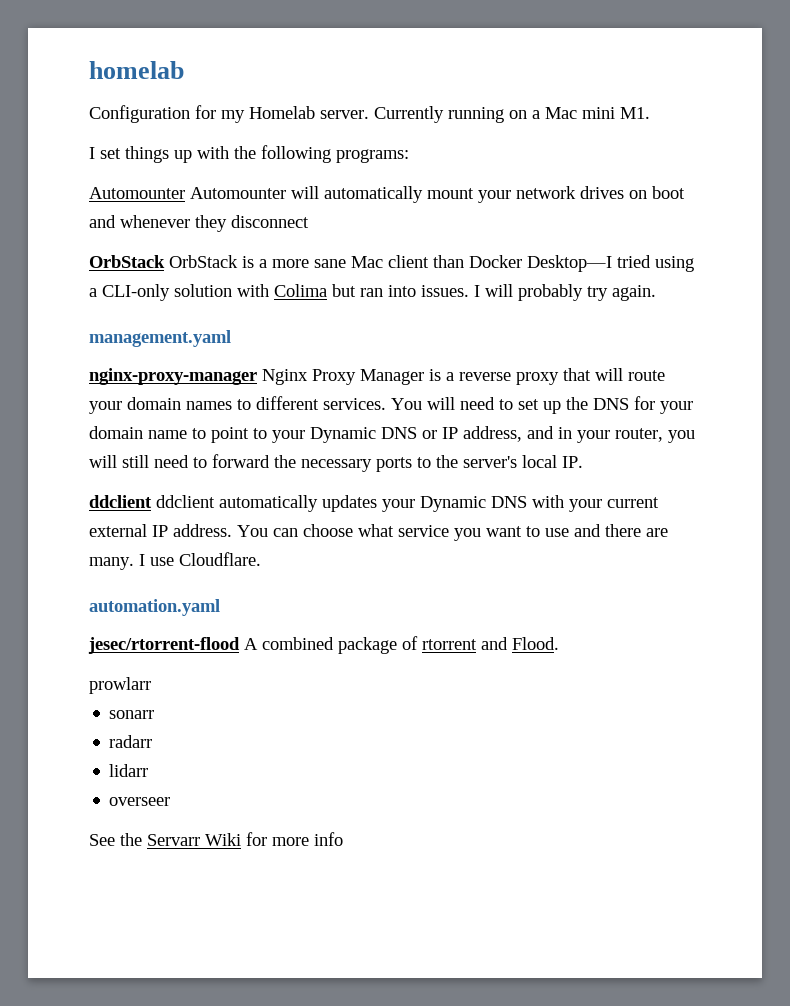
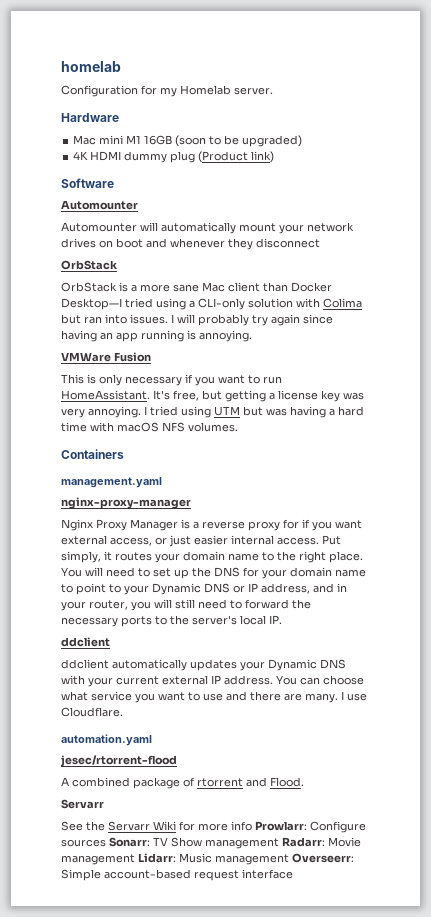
- Configuration for my Homelab server. Currently running on a Mac mini M1.
- I set things up with the following programs:
- Automounter Automounter will automatically mount your network drives on boot and whenever they disconnect
- OrbStack OrbStack is a more sane Mac client than Docker Desktop—I tried using a CLI-only solution with Colima but ran into issues.
+ Configuration for my Homelab server.
+ Hardware
+ Mac mini M1 16GB (soon to be upgraded)
+ 4K HDMI dummy plug (Product link)
+ Software
+ Automounter
+ Automounter will automatically mount your network drives on boot and whenever they disconnect
+ OrbStack
+ OrbStack is a more sane Mac client than Docker Desktop—I tried using a CLI-only solution with Colima but ran into issues.
- I will probably try again.
+ I will probably try again since having an app running is annoying.
+ VMWare Fusion
+ This is only necessary if you want to run HomeAssistant. It's free, but getting a license key was very annoying. I tried using UTM but was having a hard time with macOS NFS volumes.
+ Containers
- nginx-proxy-manager Nginx Proxy Manager is a reverse proxy that will route your domain names to different services.
+ nginx-proxy-manager
+ Nginx Proxy Manager is a reverse proxy for if you want external access, or just easier internal access. Put simply, it routes your domain name to the right place.
  You will need to set up the DNS for your domain name to point to your Dynamic DNS or IP address, and in your router, you will still need to forward the necessary ports to the server's local IP.
- ddclient ddclient automatically updates your Dynamic DNS with your current external IP address.
+ ddclient
+ ddclient automatically updates your Dynamic DNS with your current external IP address.
- jesec/rtorrent-flood A combined package of rtorrent and Flood.
- prowlarr
- sonarr
- radarr
- lidarr
- overseer
+ jesec/rtorrent-flood
+ A combined package of rtorrent and Flood.
+ Servarr
- See the Servarr Wiki for more info
+ See the Servarr Wiki for more info Prowlarr: Configure sources Sonarr: TV Show management Radarr: Movie management Lidarr: Music management Overseerr: Simple account-based request interface

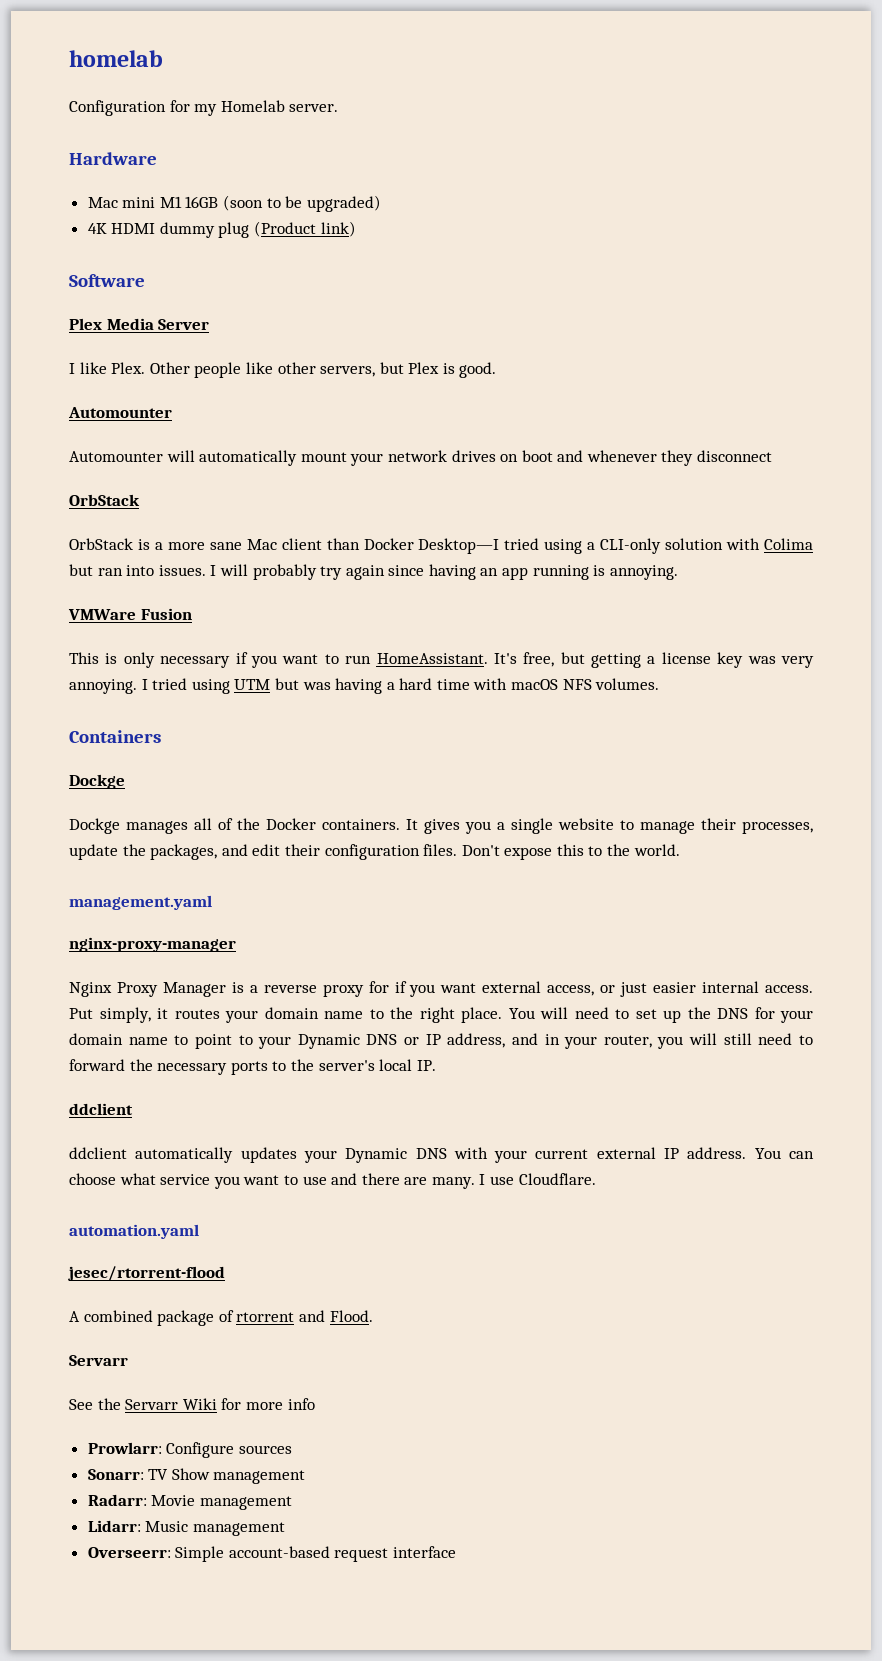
+ Plex Media Server
+ I like Plex. Other people like other servers, but Plex is good.
  Containers
+ Dockge
+ Dockge manages all of the Docker containers. It gives you a single website to manage their processes, update the packages, and edit their configuration files. Don't expose this to the world.
- See the Servarr Wiki for more info Prowlarr: Configure sources Sonarr: TV Show management Radarr: Movie management Lidarr: Music management Overseerr: Simple account-based request interface
+ See the Servarr Wiki for more info
+ Prowlarr: Configure sources
+ Sonarr: TV Show management
+ Radarr: Movie management
+ Lidarr: Music management
+ Overseerr: Simple account-based request interface

